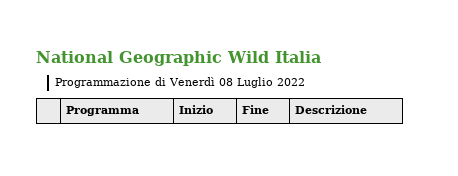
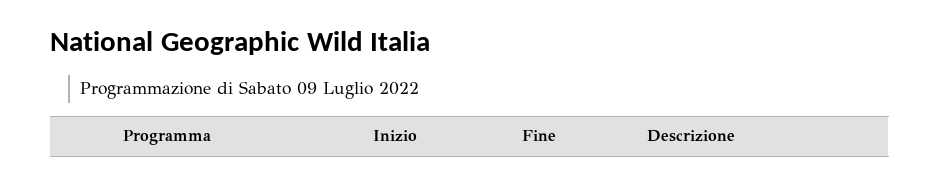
- Programmazione di Venerdì 08 Luglio 2022
+ Programmazione di Sabato 09 Luglio 2022

